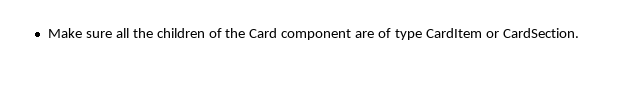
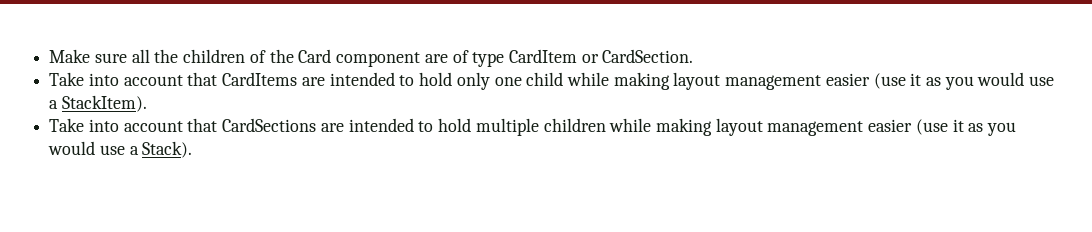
+ Take into account that CardItems are intended to hold only one child while making layout management easier (use it as you would use a StackItem).
+ Take into account that CardSections are intended to hold multiple children while making layout management easier (use it as you would use a Stack).

